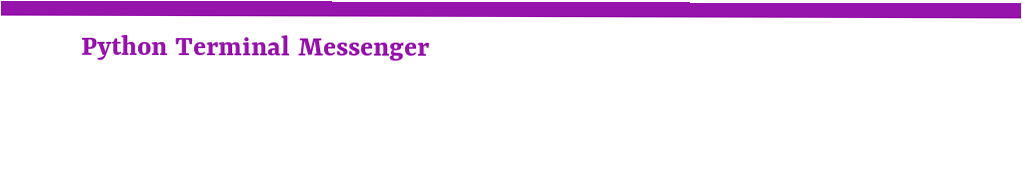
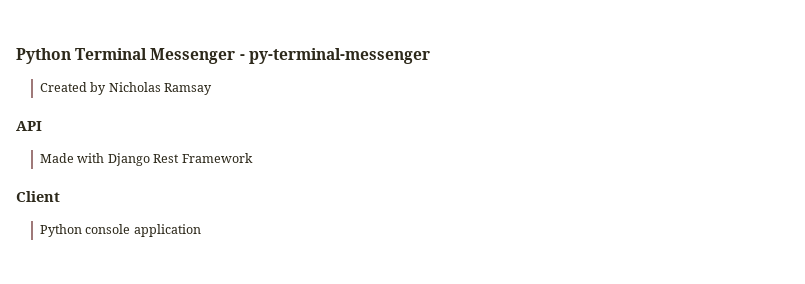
- Python Terminal Messenger
+ Python Terminal Messenger - py-terminal-messenger
+ Created by Nicholas Ramsay
+ API
+ Made with Django Rest Framework
+ Client
+ Python console application

